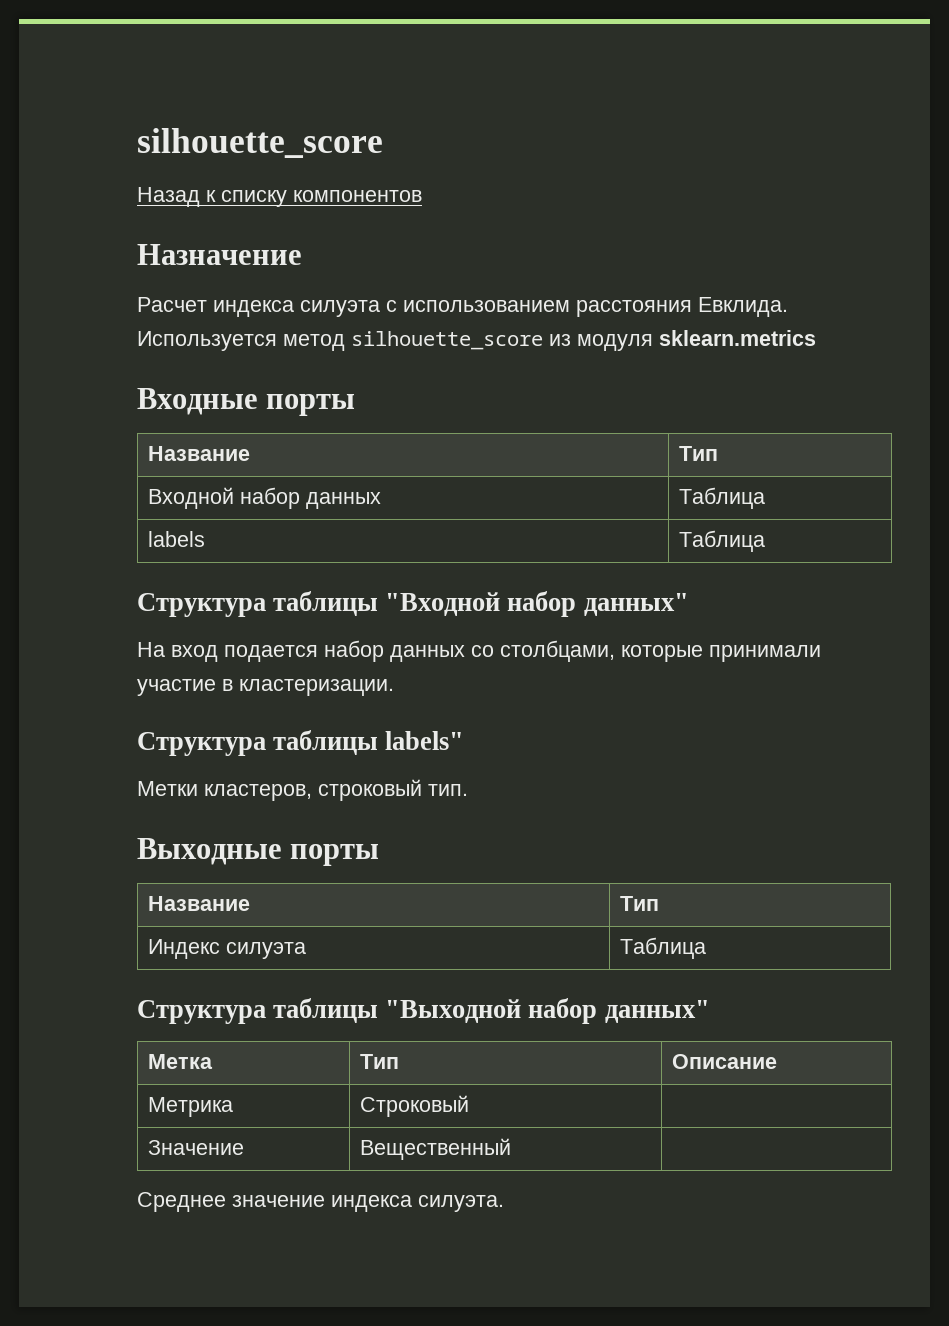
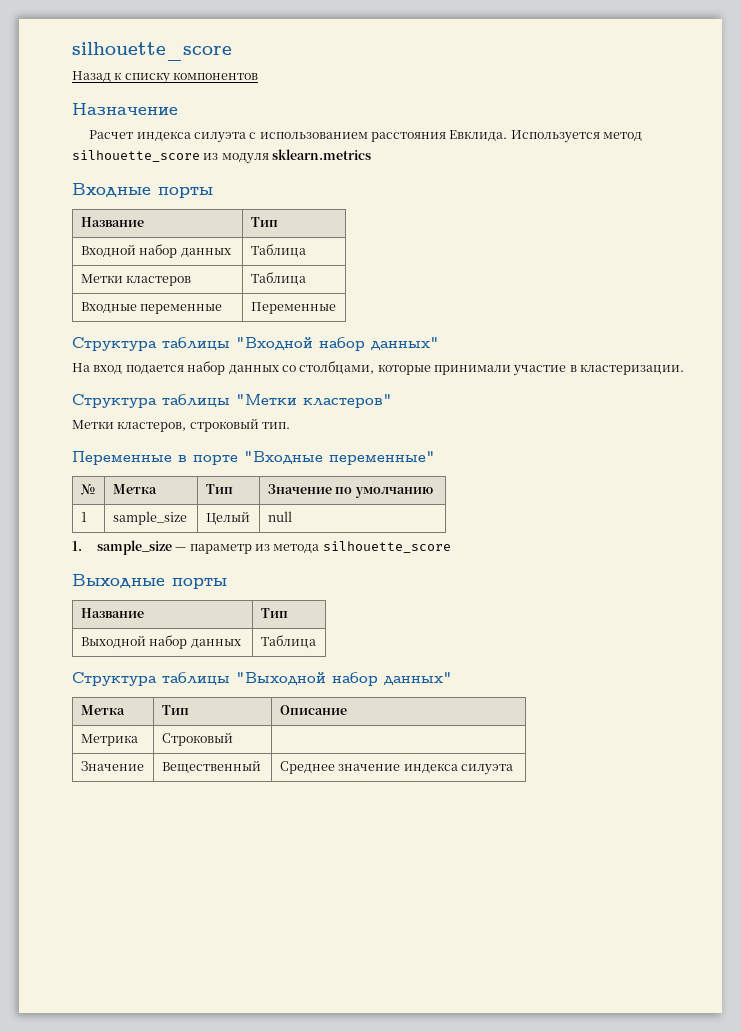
- labels | Таблица
+ Метки кластеров | Таблица
+ Входные переменные | Переменные
- Структура таблицы labels"
+ Структура таблицы "Метки кластеров"
+ Переменные в порте "Входные переменные"
+ № | Метка | Тип | Значение по умолчанию
+ 1 | sample_size | Целый | null
+ 1. sample_size — параметр из метода silhouette_score
- Индекс силуэта | Таблица
+ Выходной набор данных | Таблица
- Значение | Вещественный |
- Среднее значение индекса силуэта.
+ Значение | Вещественный | Среднее значение индекса силуэта

